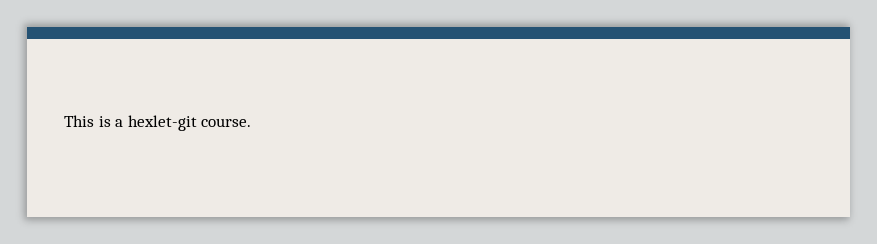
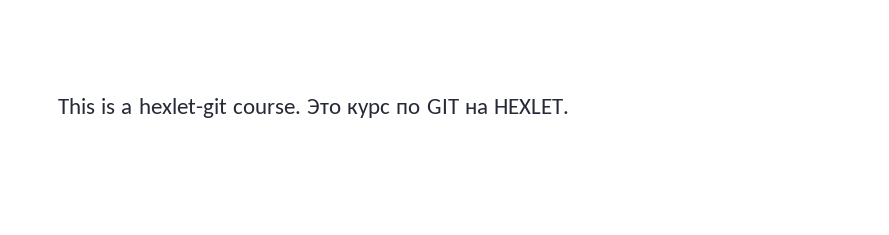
+ Это курс по GIT на HEXLET.

